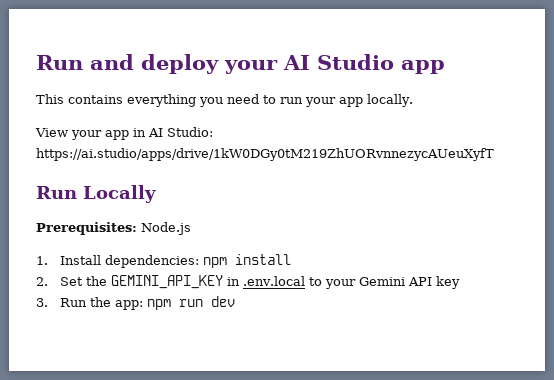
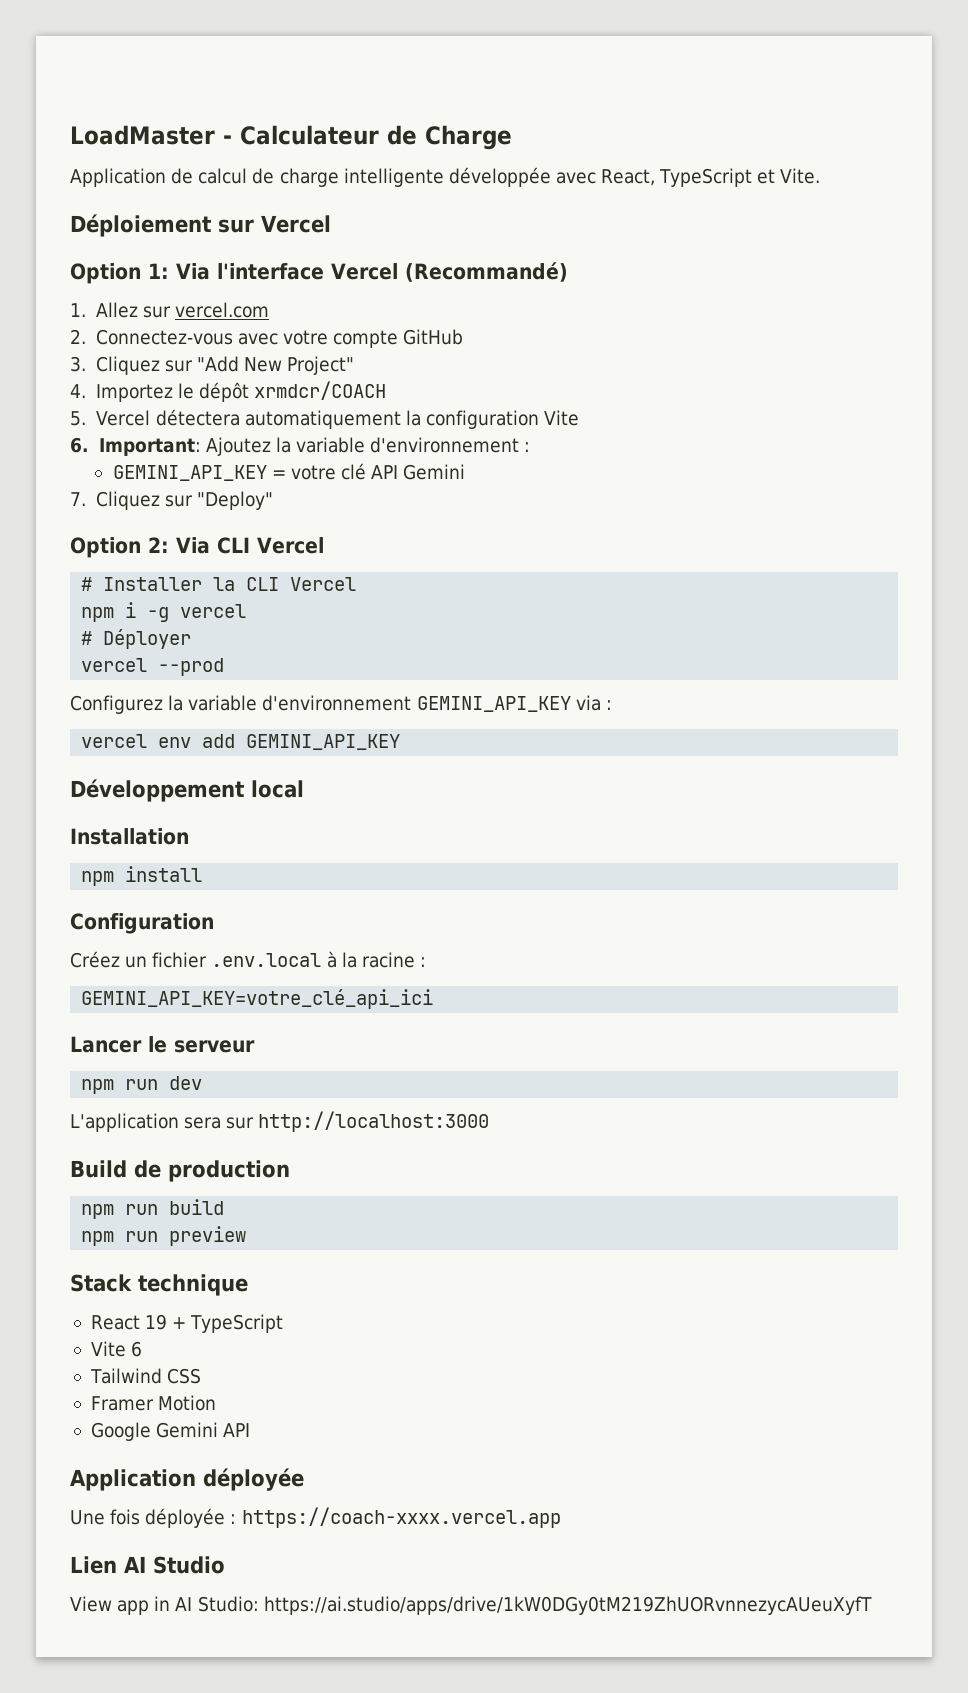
- Run and deploy your AI Studio app
- This contains everything you need to run your app locally.
+ LoadMaster - Calculateur de Charge
+ Application de calcul de charge intelligente développée avec React, TypeScript et Vite.
+ Déploiement sur Vercel
+ Option 1: Via l'interface Vercel (Recommandé)
+ 1. Allez sur vercel.com
+ 2. Connectez-vous avec votre compte GitHub
+ 3. Cliquez sur "Add New Project"
+ 4. Importez le dépôt xrmdcr/COACH
+ 5. Vercel détectera automatiquement la configuration Vite
+ 6. Important: Ajoutez la variable d'environnement :
+ GEMINI_API_KEY = votre clé API Gemini
+ 7. Cliquez sur "Deploy"
+ Option 2: Via CLI Vercel
+ # Installer la CLI Vercel
+ npm i -g vercel
+ # Déployer
+ vercel --prod
+ Configurez la variable d'environnement GEMINI_API_KEY via :
+ vercel env add GEMINI_API_KEY
+ Développement local
+ Installation
+ npm install
+ Configuration
+ Créez un fichier .env.local à la racine :
+ GEMINI_API_KEY=votre_clé_api_ici
+ Lancer le serveur
+ npm run dev
+ L'application sera sur http://localhost:3000
+ Build de production
+ npm run build
+ npm run preview
+ Stack technique
+ React 19 + TypeScript
+ Vite 6
+ Tailwind CSS
+ Framer Motion
+ Google Gemini API
+ Application déployée
+ Une fois déployée : https://coach-xxxx.vercel.app
+ Lien AI Studio
- View your app in AI Studio: https://ai.studio/apps/drive/1kW0DGy0tM219ZhUORvnnezycAUeuXyfT
+ View app in AI Studio: https://ai.studio/apps/drive/1kW0DGy0tM219ZhUORvnnezycAUeuXyfT
- Run Locally
- Prerequisites: Node.js
- 1. Install dependencies: npm install
- 2. Set the GEMINI_API_KEY in .env.local to your Gemini API key
- 3. Run the app: npm run dev

